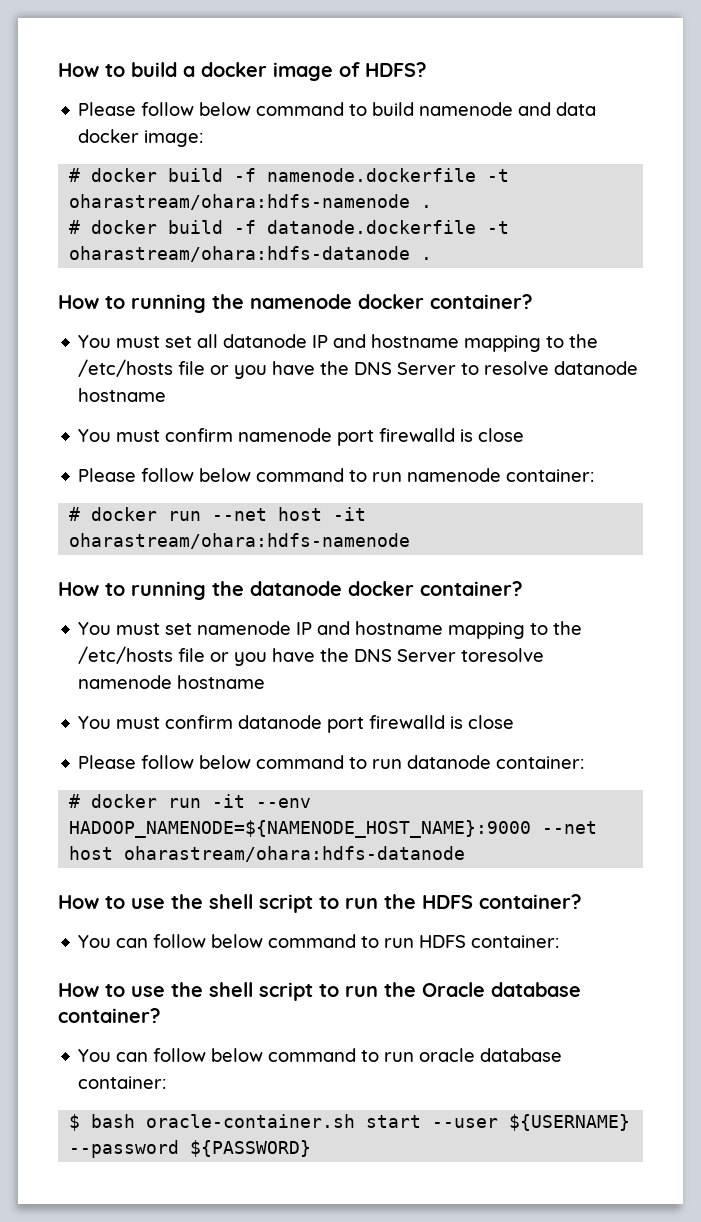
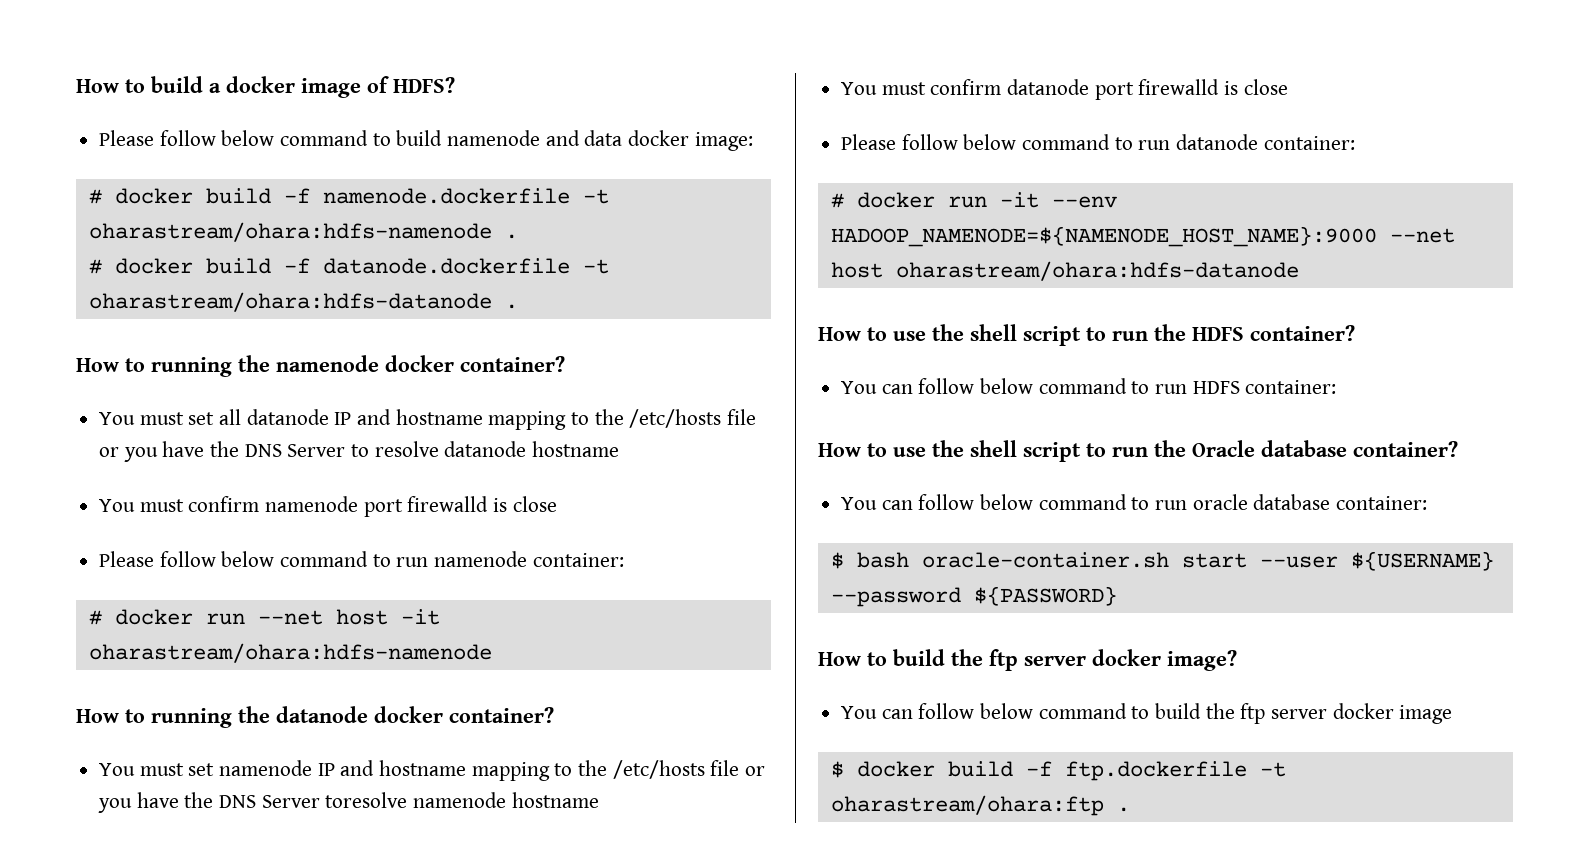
+ How to build the ftp server docker image?
+ You can follow below command to build the ftp server docker image
+ $ docker build -f ftp.dockerfile -t oharastream/ohara:ftp .

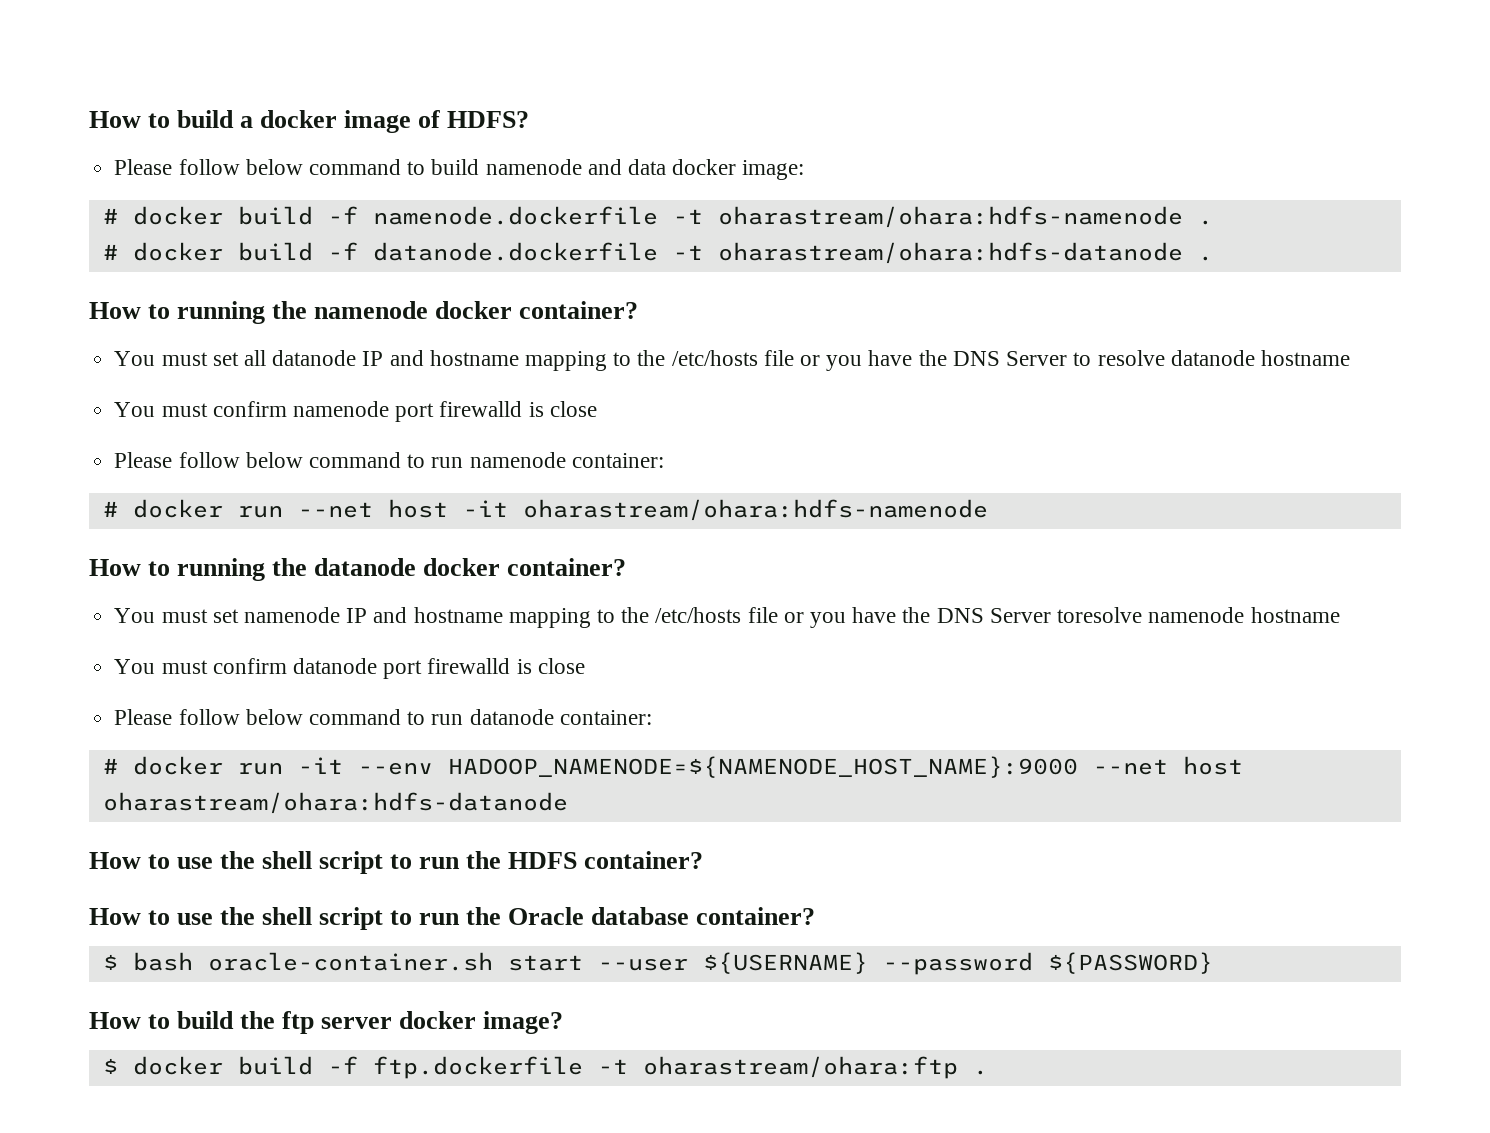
- You can follow below command to run HDFS container:
- You can follow below command to run oracle database container:
- You can follow below command to build the ftp server docker image

